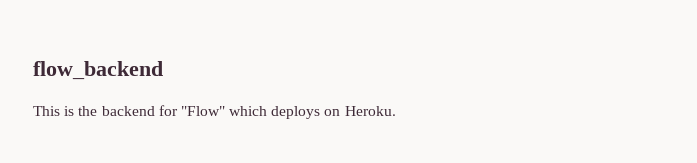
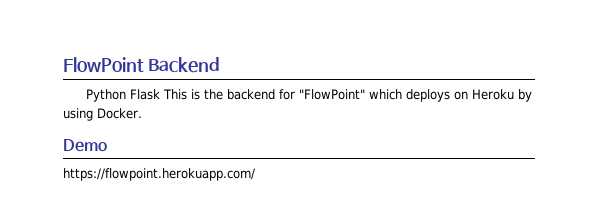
- flow_backend
- This is the backend for "Flow" which deploys on Heroku.
+ FlowPoint Backend
+ Python Flask This is the backend for "FlowPoint" which deploys on Heroku by using Docker.
+ Demo
+ https://flowpoint.herokuapp.com/

